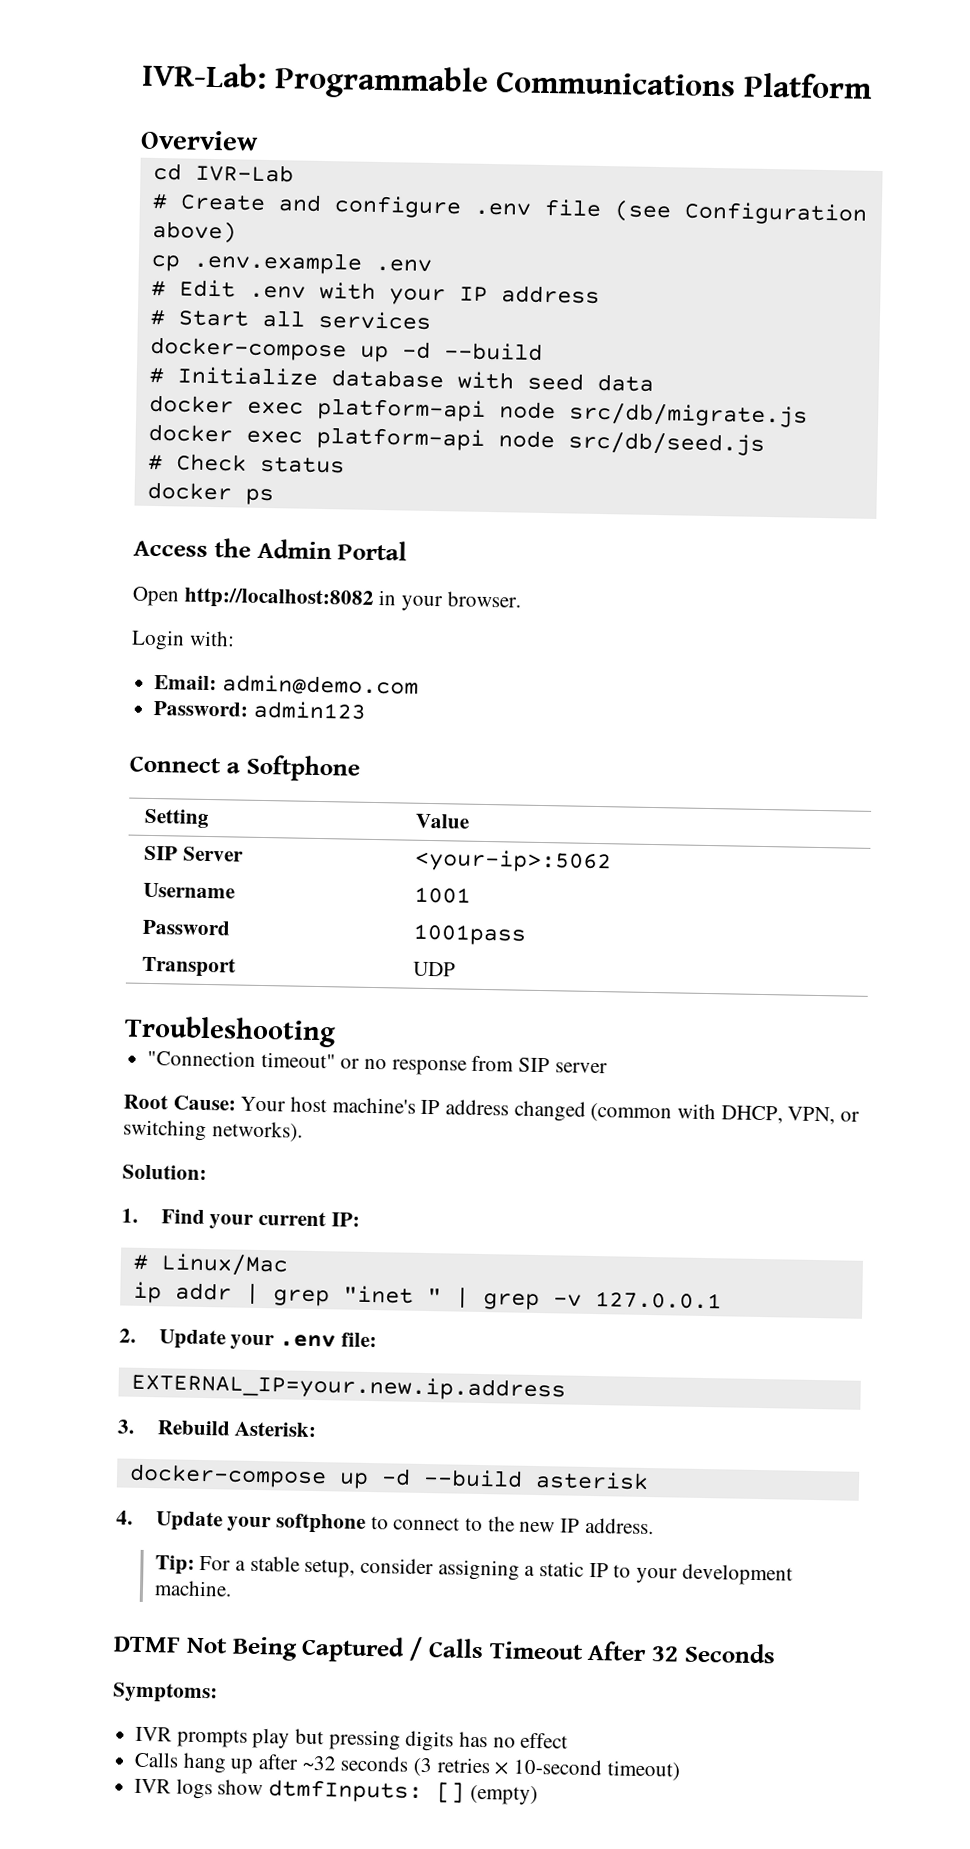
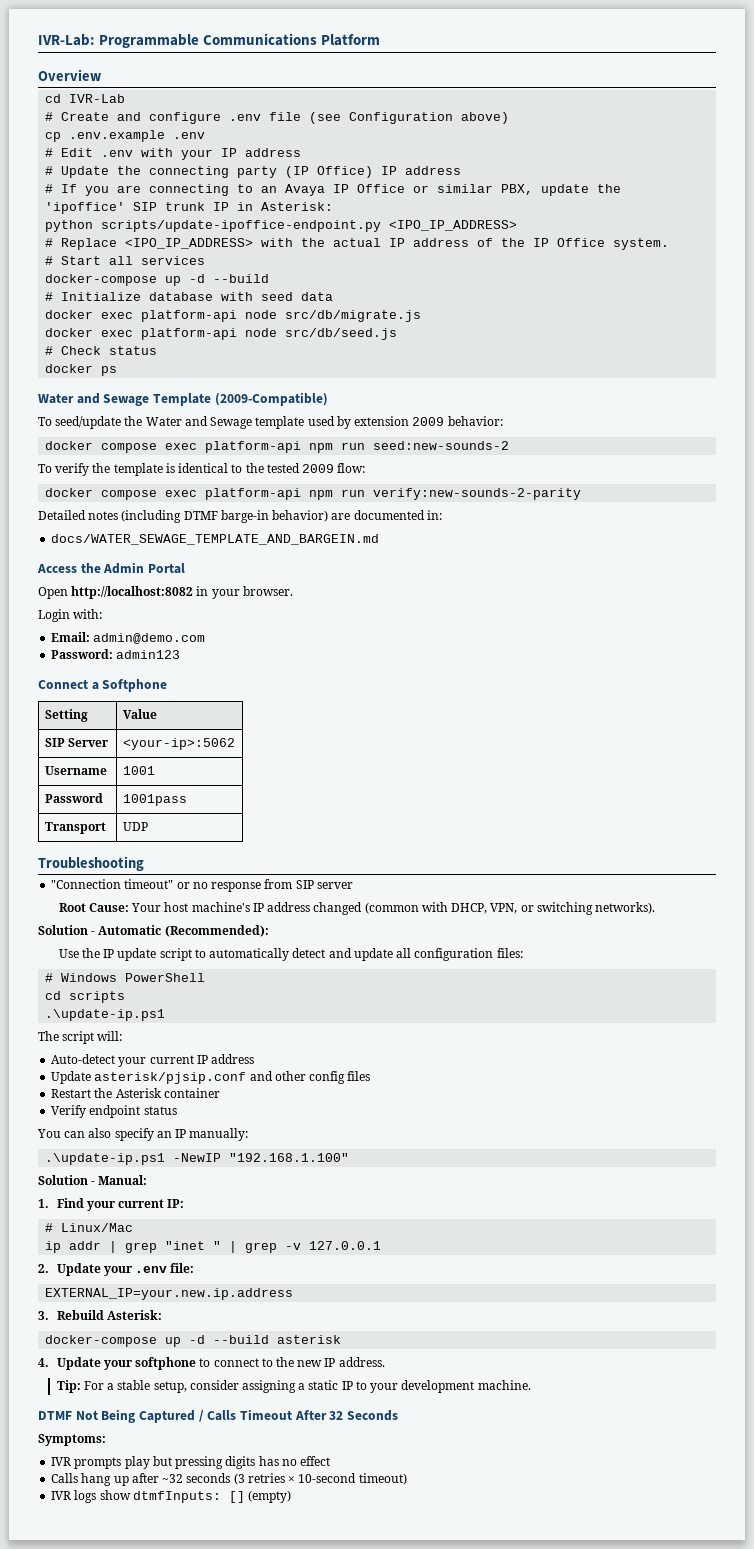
+ # Update the connecting party (IP Office) IP address
+ # If you are connecting to an Avaya IP Office or similar PBX, update the 'ipoffice' SIP trunk IP in Asterisk:
+ python scripts/update-ipoffice-endpoint.py <IPO_IP_ADDRESS>
+ # Replace <IPO_IP_ADDRESS> with the actual IP address of the IP Office system.
+ Water and Sewage Template (2009-Compatible)
+ To seed/update the Water and Sewage template used by extension 2009 behavior:
+ docker compose exec platform-api npm run seed:new-sounds-2
+ To verify the template is identical to the tested 2009 flow:
+ docker compose exec platform-api npm run verify:new-sounds-2-parity
+ Detailed notes (including DTMF barge-in behavior) are documented in:
+ docs/WATER_SEWAGE_TEMPLATE_AND_BARGEIN.md
- Solution:
+ Solution - Automatic (Recommended):
+ Use the IP update script to automatically detect and update all configuration files:
+ # Windows PowerShell
+ cd scripts
+ .\update-ip.ps1
+ The script will:
+ Auto-detect your current IP address
+ Update asterisk/pjsip.conf and other config files
+ Restart the Asterisk container
+ Verify endpoint status
+ You can also specify an IP manually:
+ .\update-ip.ps1 -NewIP "192.168.1.100"
+ Solution - Manual:

